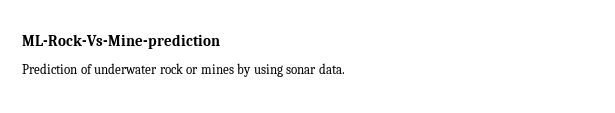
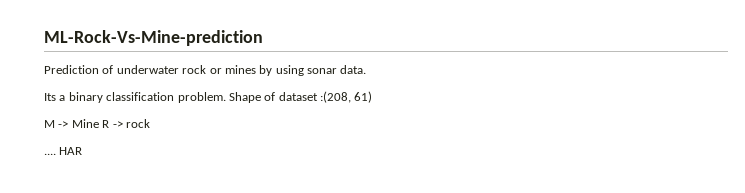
+ Its a binary classification problem. Shape of dataset :(208, 61)
+ M -> Mine R -> rock
+ .... HAR

